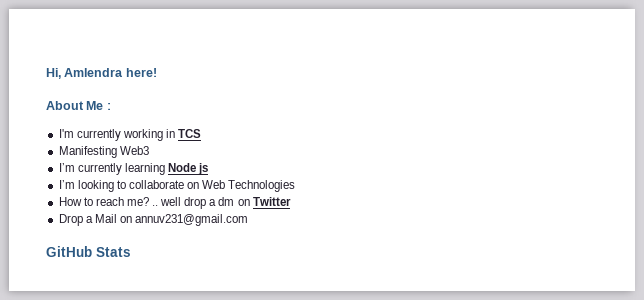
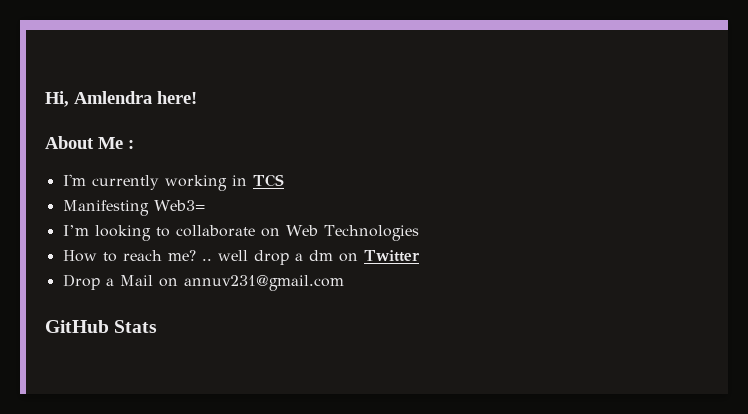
- Manifesting Web3
- I’m currently learning Node js
+ Manifesting Web3=

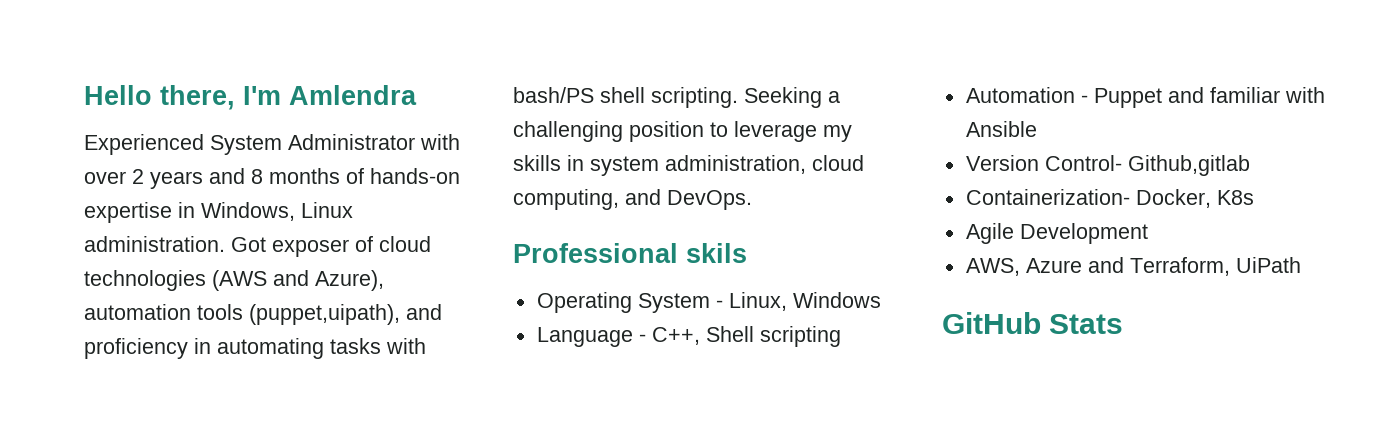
- Hi, Amlendra here!
- About Me :
- I'm currently working in TCS
- Manifesting Web3=
- I’m looking to collaborate on Web Technologies
- How to reach me? .. well drop a dm on Twitter
- Drop a Mail on annuv231@gmail.com
+ Hello there, I'm Amlendra
+ Experienced System Administrator with over 2 years and 8 months of hands-on expertise in Windows, Linux administration. Got exposer of cloud technologies (AWS and Azure), automation tools (puppet,uipath), and proficiency in automating tasks with bash/PS shell scripting. Seeking a challenging position to leverage my skills in system administration, cloud computing, and DevOps.
+ Professional skils
+ Operating System - Linux, Windows
+ Language - C++, Shell scripting
+ Automation - Puppet and familiar with Ansible
+ Version Control- Github,gitlab
+ Containerization- Docker, K8s
+ Agile Development
+ AWS, Azure and Terraform, UiPath

